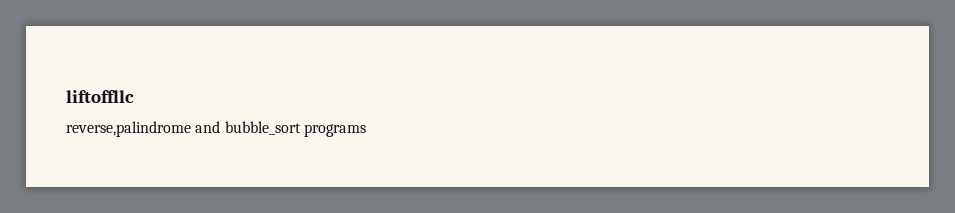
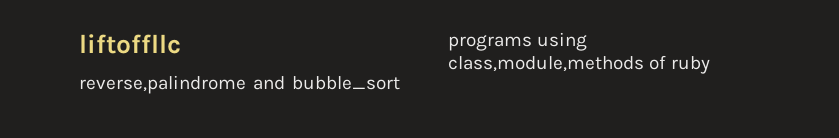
- reverse,palindrome and bubble_sort programs
+ reverse,palindrome and bubble_sort programs using class,module,methods of ruby

